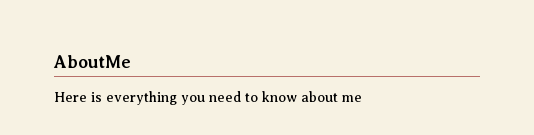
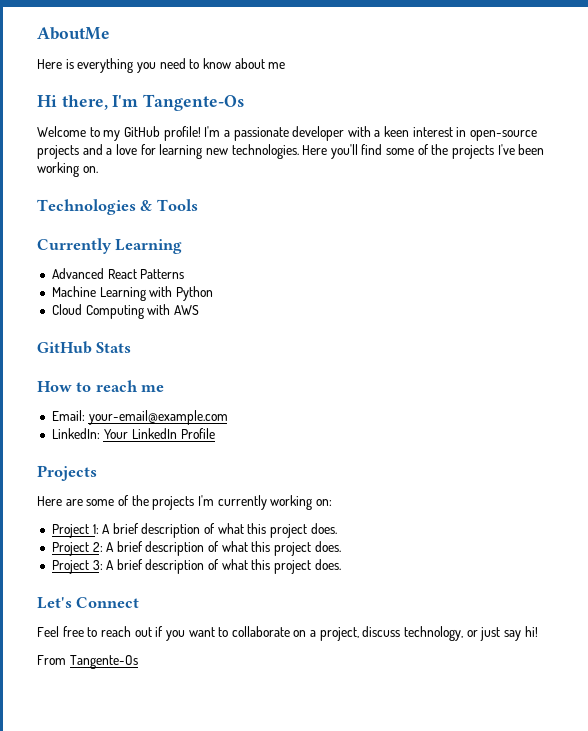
+ Hi there, I'm Tangente-Os
+ Welcome to my GitHub profile! I'm a passionate developer with a keen interest in open-source projects and a love for learning new technologies. Here you'll find some of the projects I've been working on.
+ Technologies & Tools
+ Currently Learning
+ Advanced React Patterns
+ Machine Learning with Python
+ Cloud Computing with AWS
+ GitHub Stats
+ How to reach me
+ Email: your-email@example.com
+ LinkedIn: Your LinkedIn Profile
+ Projects
+ Here are some of the projects I'm currently working on:
+ Project 1: A brief description of what this project does.
+ Project 2: A brief description of what this project does.
+ Project 3: A brief description of what this project does.
+ Let's Connect
+ Feel free to reach out if you want to collaborate on a project, discuss technology, or just say hi!
+ From Tangente-Os

